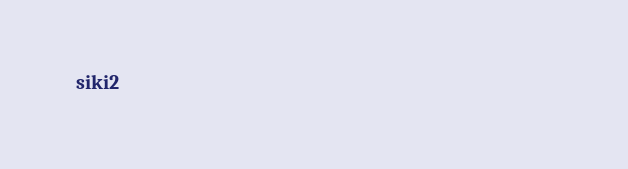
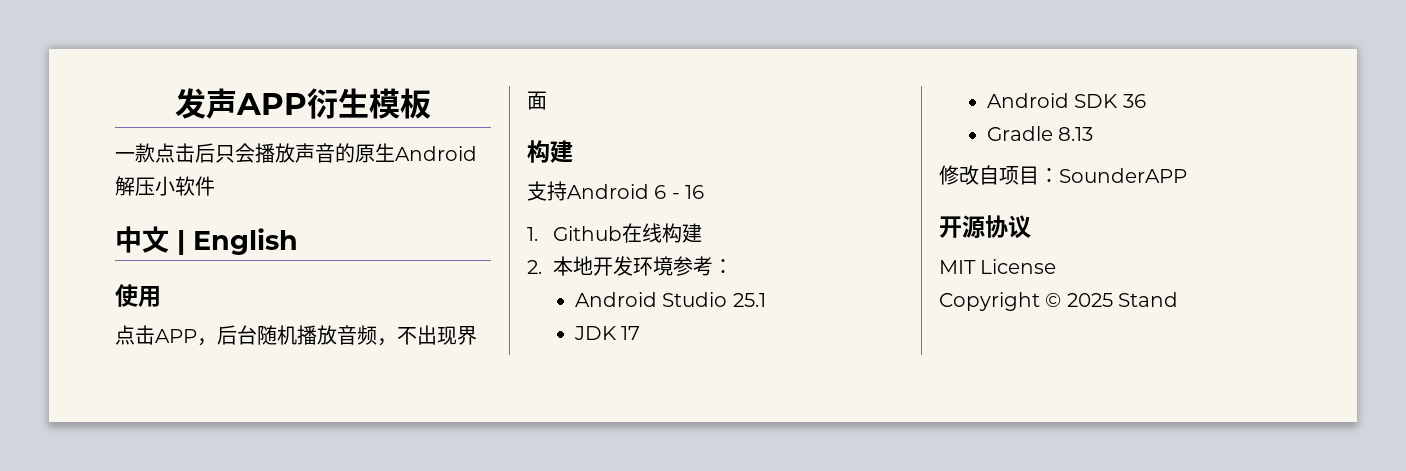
- siki2
+ 发声APP衍生模板
+ 一款点击后只会播放声音的原生Android解压小软件
+ 中文 | English
+ 使用
+ 点击APP，后台随机播放音频，不出现界面
+ 构建
+ 支持Android 6 - 16
+ 1. Github在线构建
+ 2.本地开发环境参考：
+ Android Studio 25.1
+ JDK 17
+ Android SDK 36
+ Gradle 8.13
+ 修改自项目：SounderAPP
+ 开源协议
+ MIT License
+ Copyright © 2025 Stand

